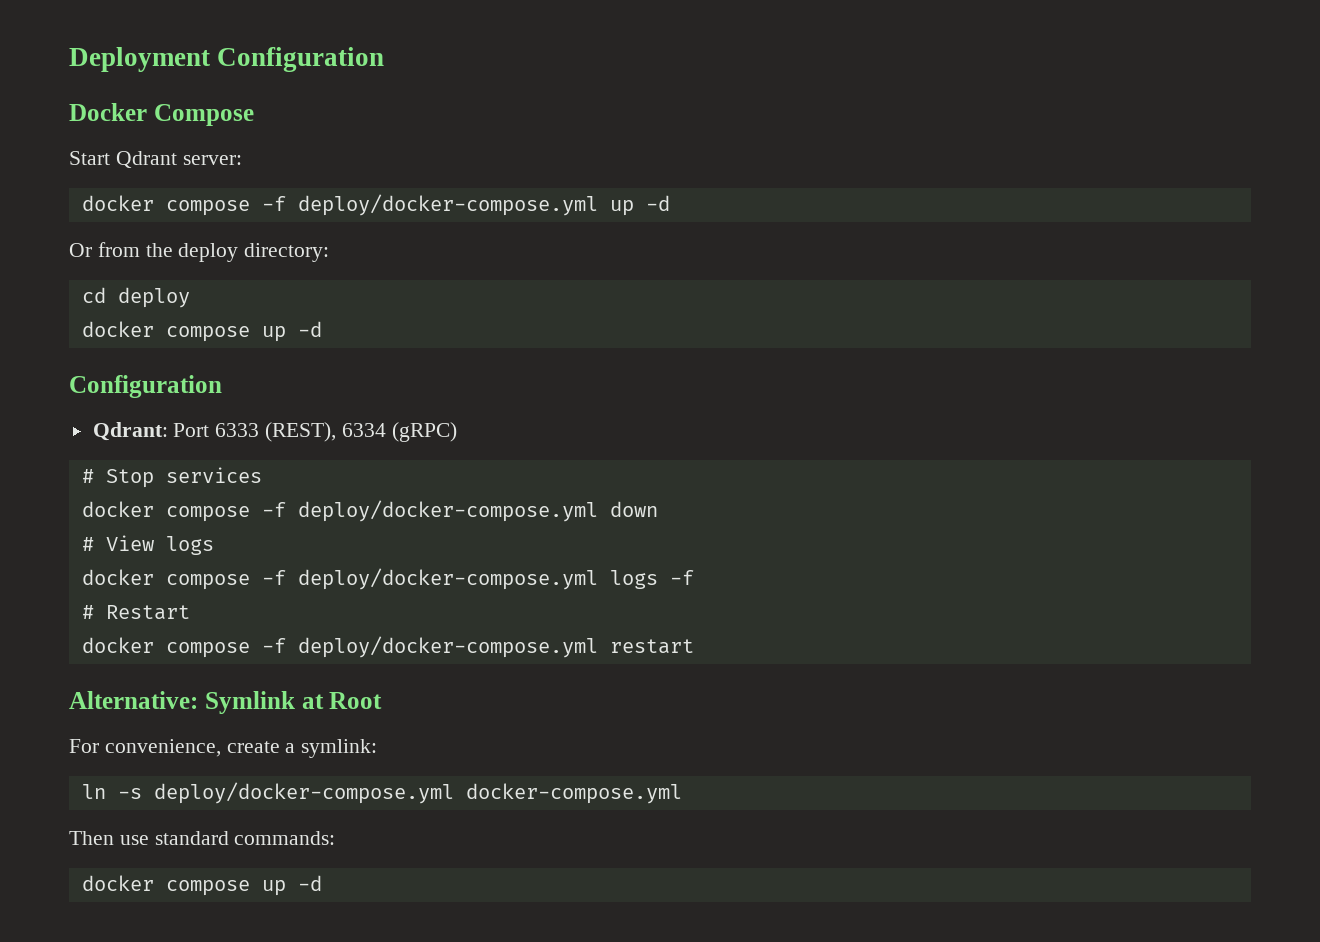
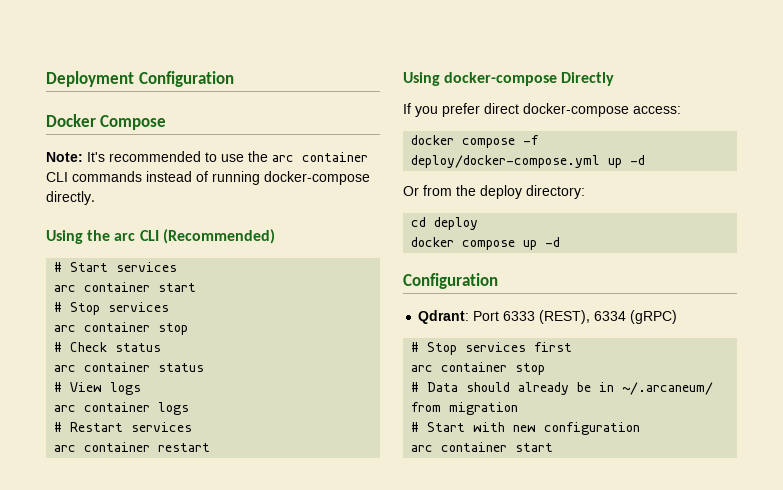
- Start Qdrant server:
+ Note: It's recommended to use the arc container CLI commands instead of running docker-compose directly.
+ Using the arc CLI (Recommended)
+ # Start services
+ arc container start
+ # Stop services
+ arc container stop
+ # Check status
+ arc container status
+ # View logs
+ arc container logs
+ # Restart services
+ arc container restart
+ Using docker-compose Directly
+ If you prefer direct docker-compose access:
- # Stop services
- docker compose -f deploy/docker-compose.yml down
- # View logs
- docker compose -f deploy/docker-compose.yml logs -f
- # Restart
- docker compose -f deploy/docker-compose.yml restart
- Alternative: Symlink at Root
- For convenience, create a symlink:
- ln -s deploy/docker-compose.yml docker-compose.yml
- Then use standard commands:
- docker compose up -d
+ # Stop services first
+ arc container stop
+ # Data should already be in ~/.arcaneum/ from migration
+ # Start with new configuration
+ arc container start

